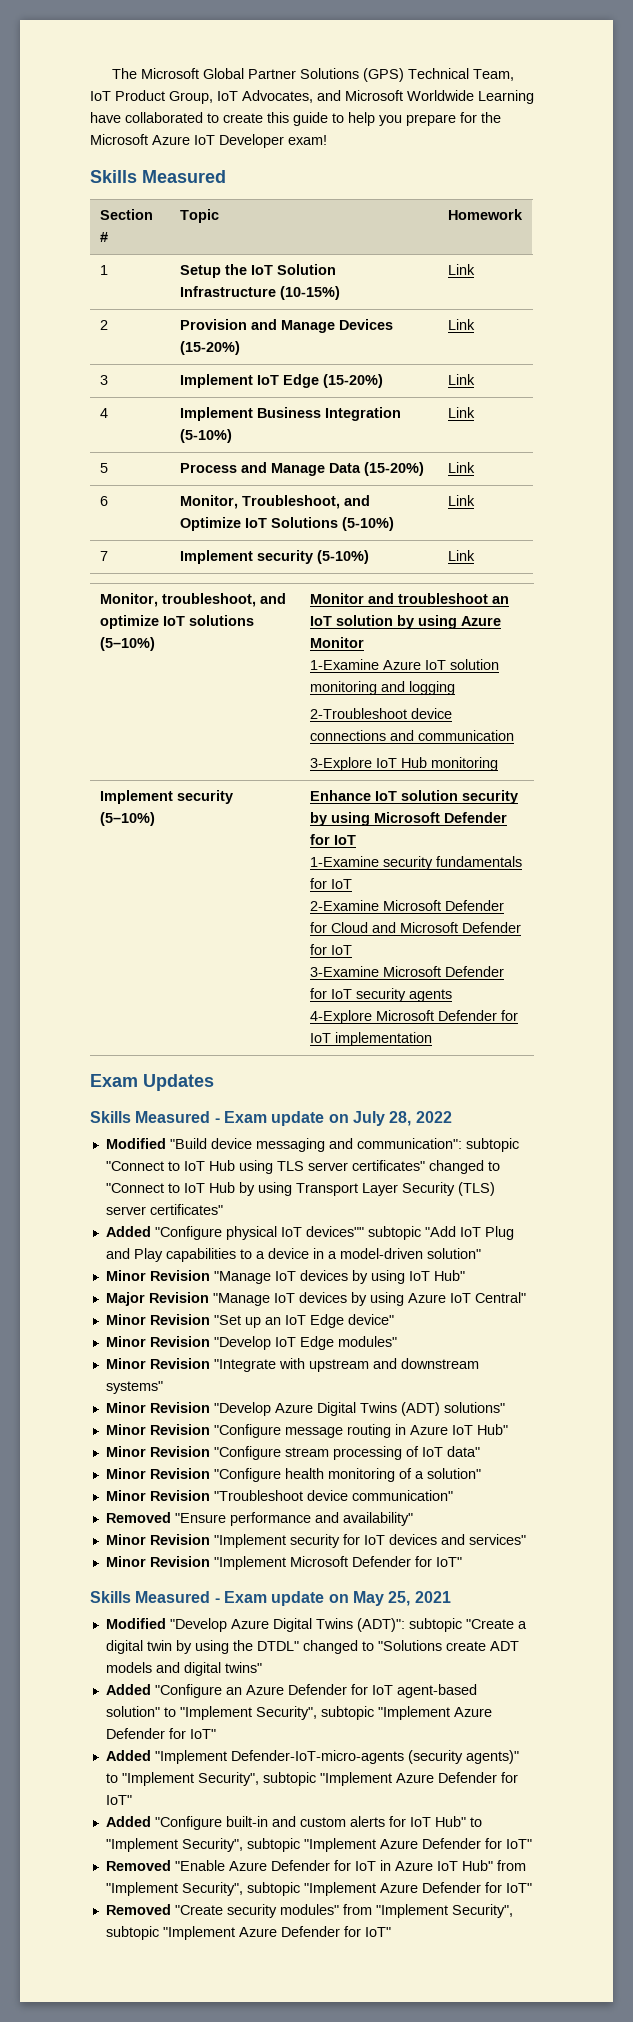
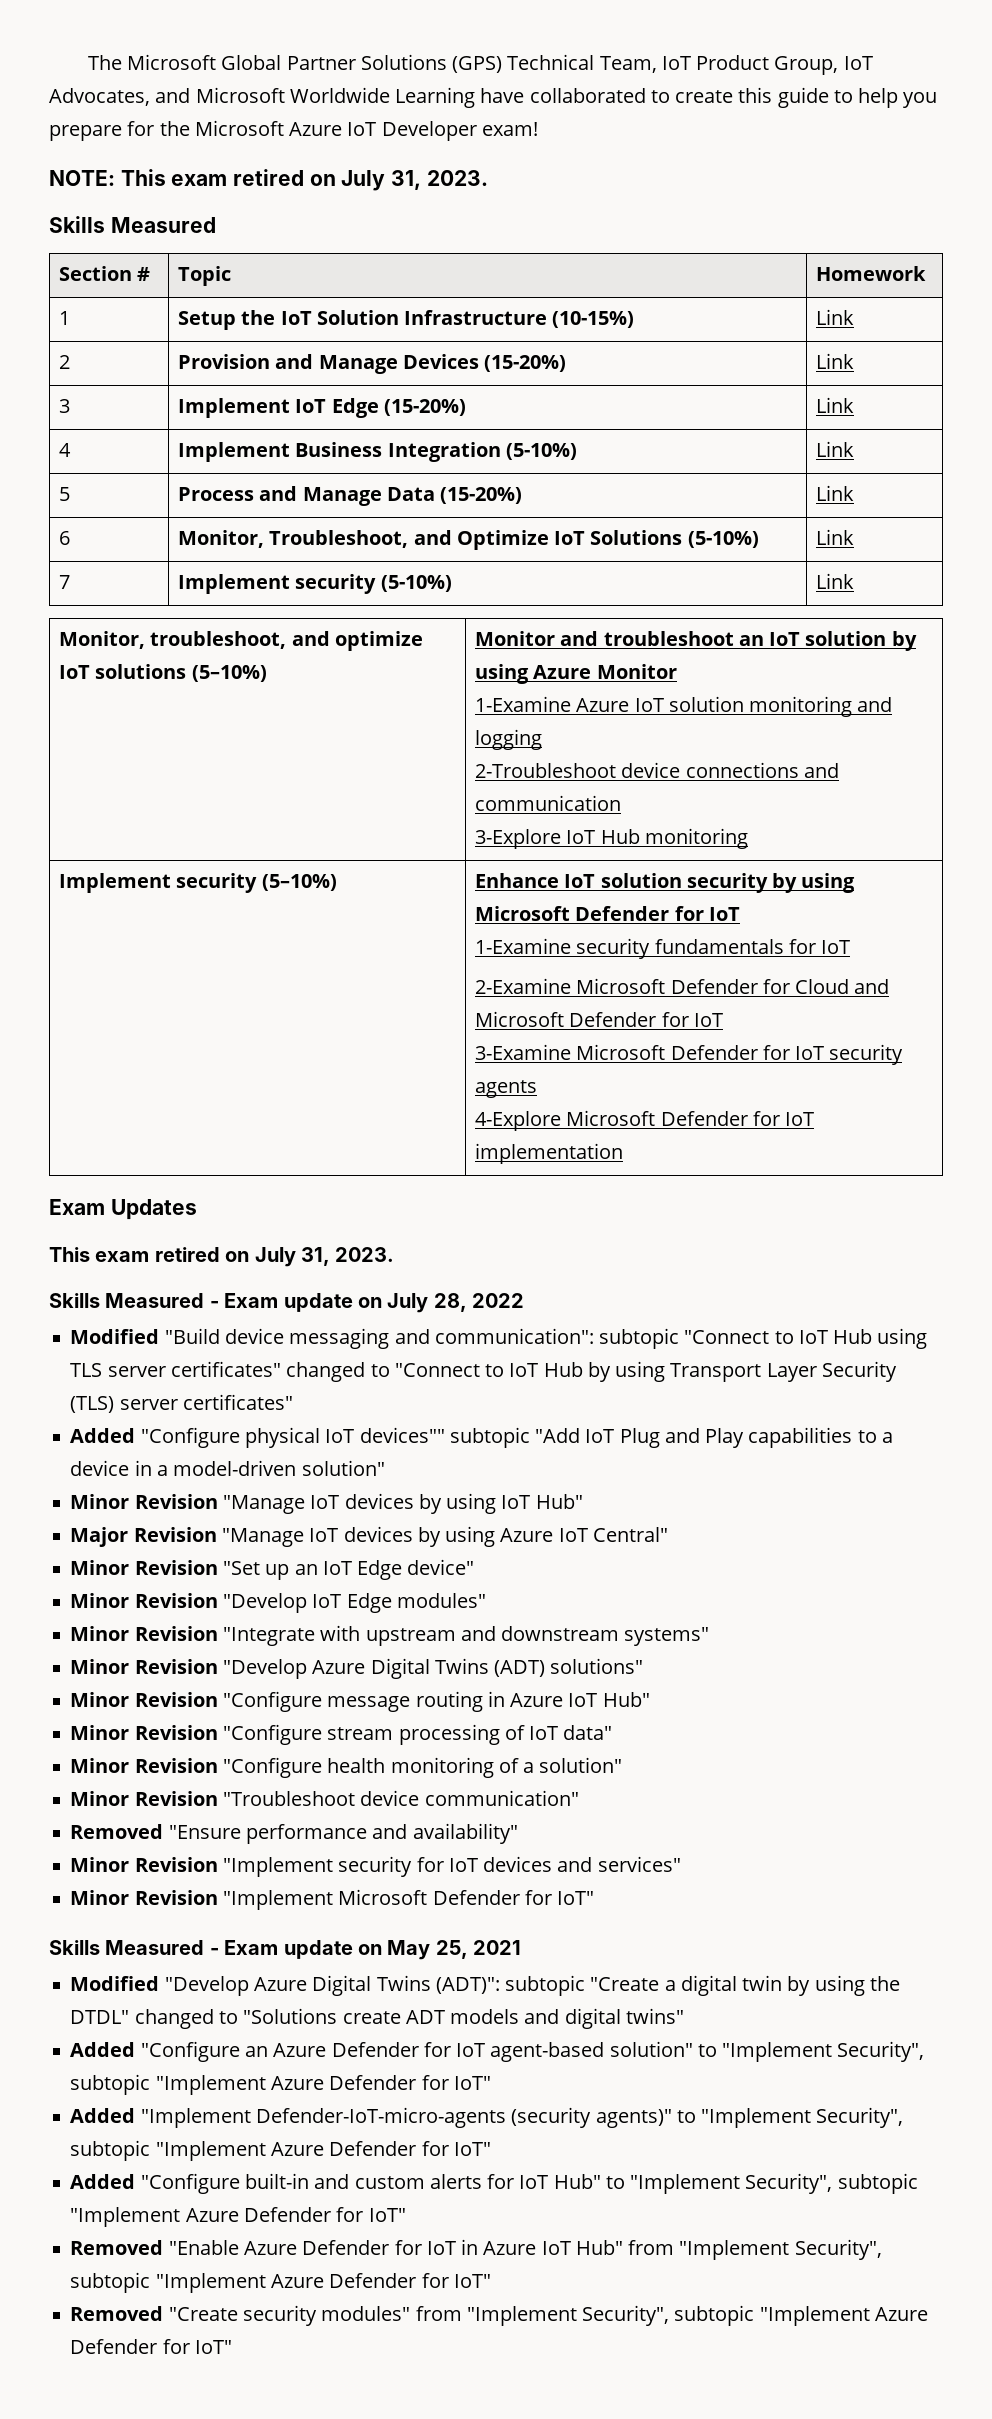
+ NOTE: This exam retired on July 31, 2023.
  Exam Updates
+ This exam retired on July 31, 2023.

